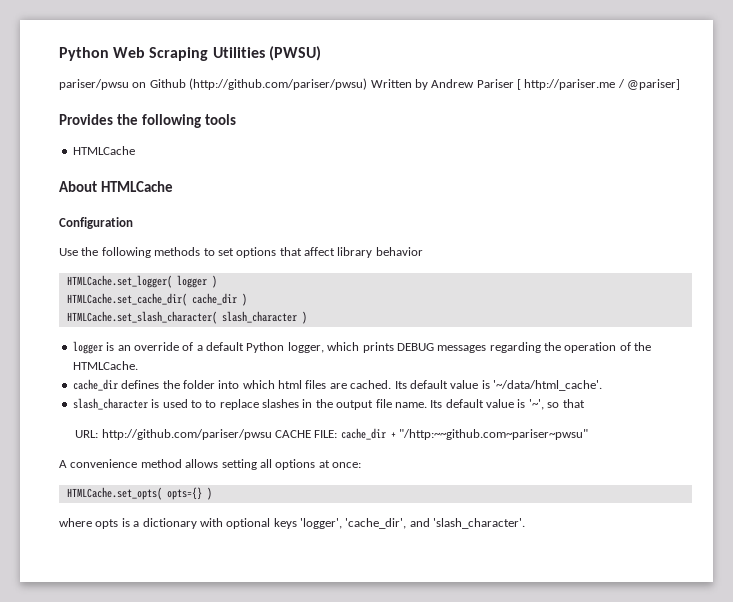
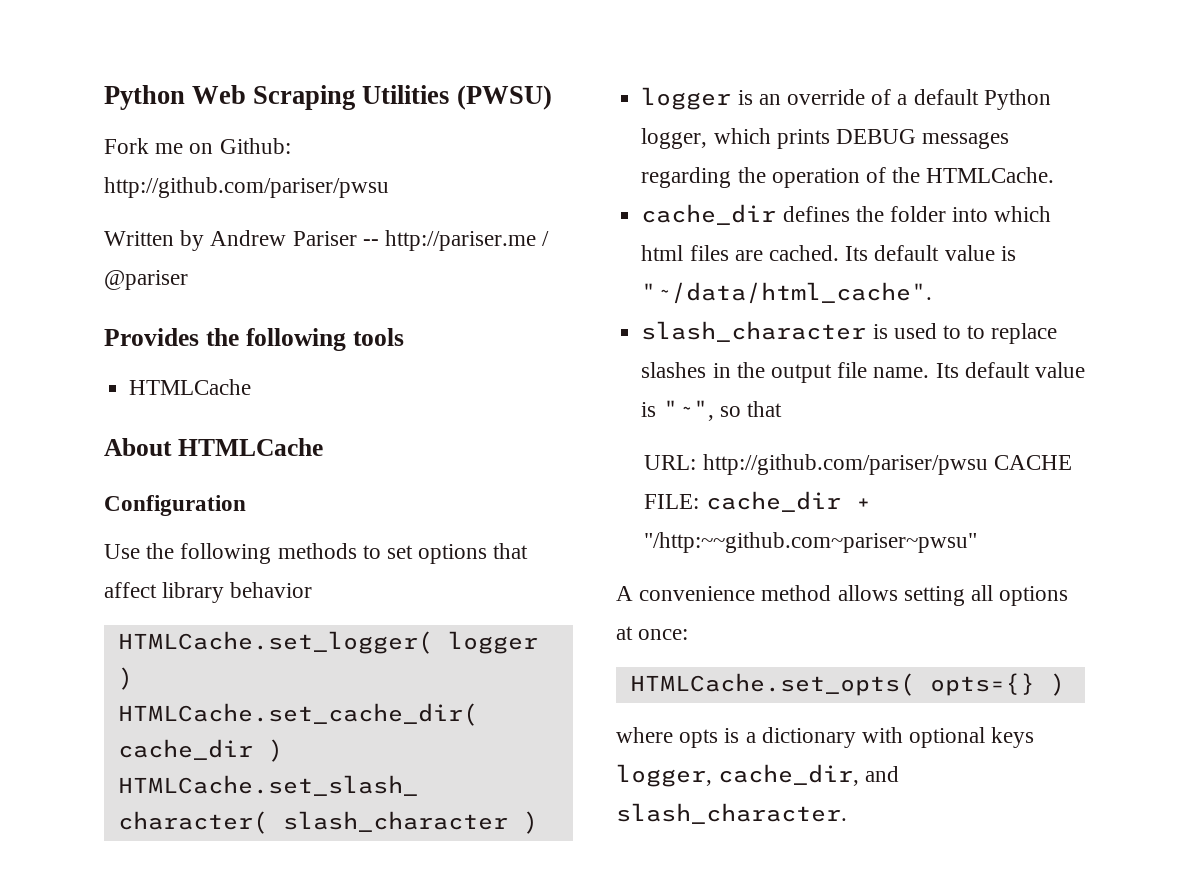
- pariser/pwsu on Github (http://github.com/pariser/pwsu) Written by Andrew Pariser [ http://pariser.me / @pariser]
+ Fork me on Github: http://github.com/pariser/pwsu
+ Written by Andrew Pariser -- http://pariser.me / @pariser
- Its default value is '~/data/html_cache'.
+ Its default value is "~/data/html_cache".
- Its default value is '~', so that
+ Its default value is "~", so that
- where opts is a dictionary with optional keys 'logger', 'cache_dir', and 'slash_character'.
+ where opts is a dictionary with optional keys logger, cache_dir, and slash_character.

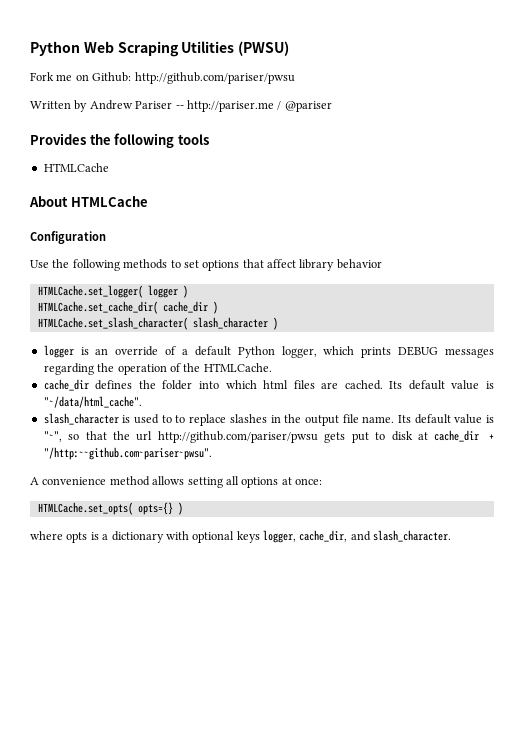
- Its default value is "~", so that
- URL: http://github.com/pariser/pwsu CACHE FILE: cache_dir + "/http:~~github.com~pariser~pwsu"
+ Its default value is "~", so that the url http://github.com/pariser/pwsu gets put to disk at cache_dir + "/http:~~github.com~pariser~pwsu".

